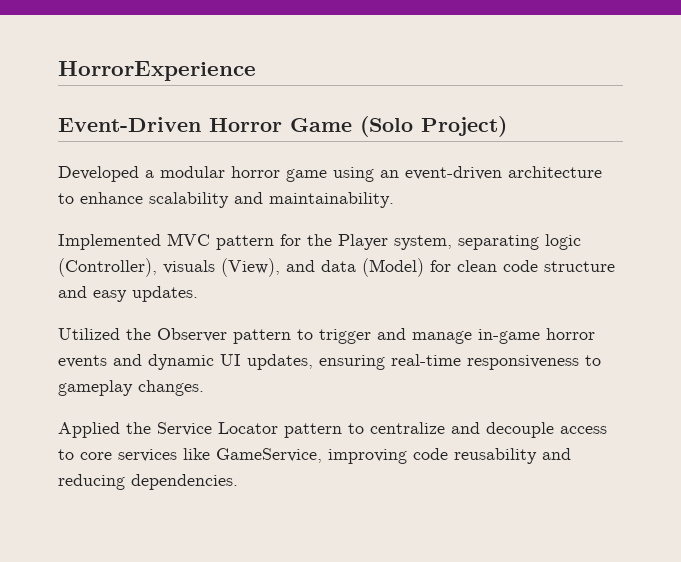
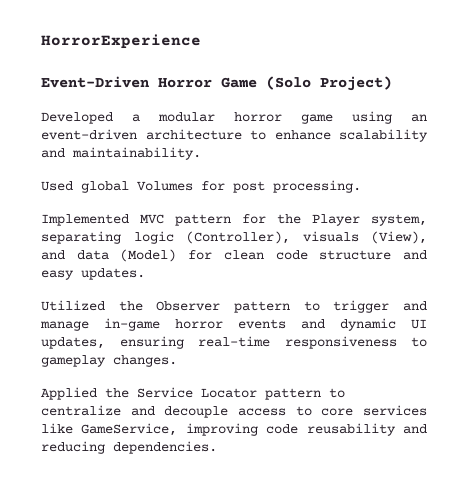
+ Used global Volumes for post processing.

